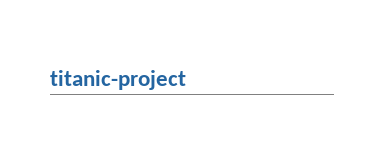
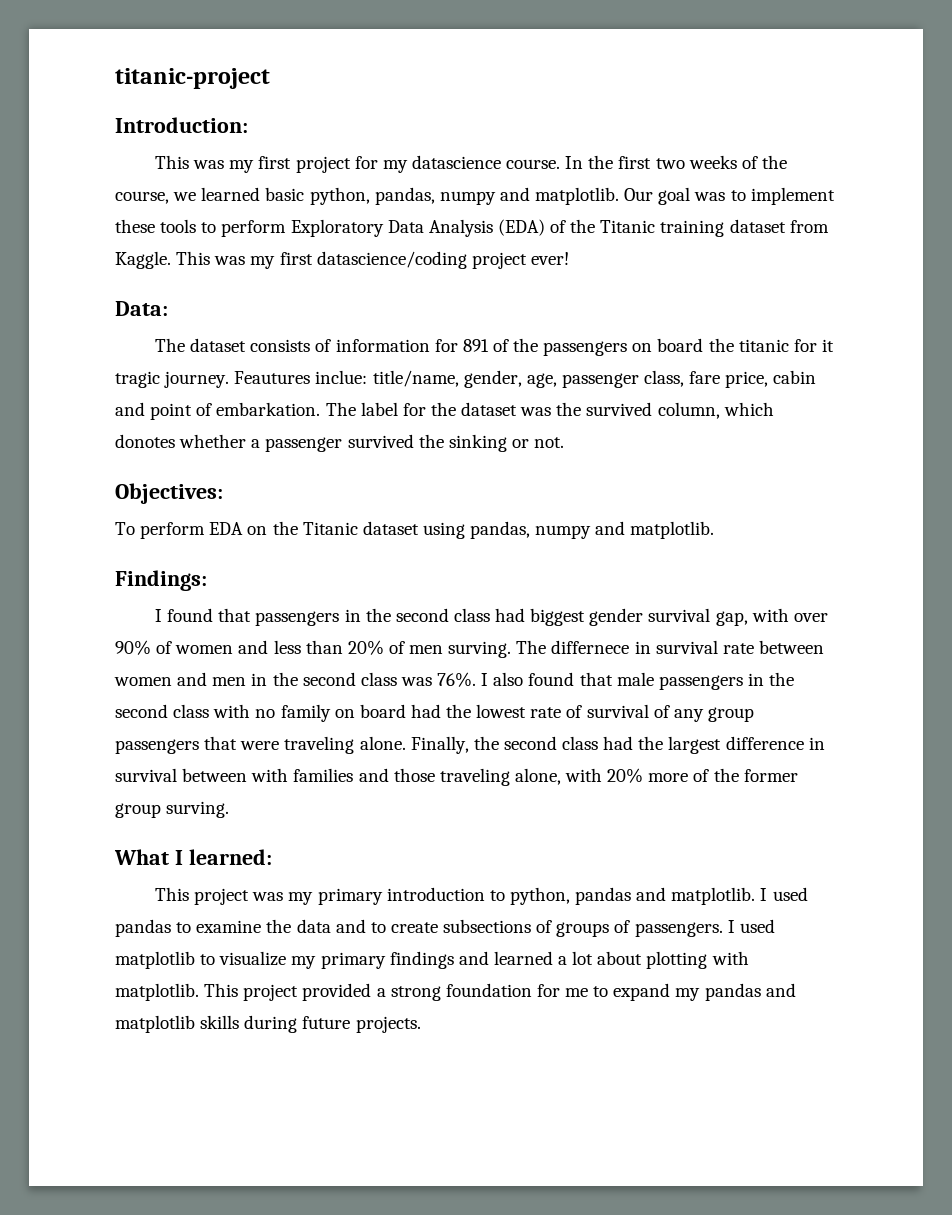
+ Introduction:
+ This was my first project for my datascience course. In the first two weeks of the course, we learned basic python, pandas, numpy and matplotlib. Our goal was to implement these tools to perform Exploratory Data Analysis (EDA) of the Titanic training dataset from Kaggle. This was my first datascience/coding project ever!
+ Data:
+ The dataset consists of information for 891 of the passengers on board the titanic for it tragic journey. Feautures inclue: title/name, gender, age, passenger class, fare price, cabin and point of embarkation. The label for the dataset was the survived column, which donotes whether a passenger survived the sinking or not.
+ Objectives:
+ To perform EDA on the Titanic dataset using pandas, numpy and matplotlib.
+ Findings:
+ I found that passengers in the second class had biggest gender survival gap, with over 90% of women and less than 20% of men surving. The differnece in survival rate between women and men in the second class was 76%. I also found that male passengers in the second class with no family on board had the lowest rate of survival of any group passengers that were traveling alone. Finally, the second class had the largest difference in survival between with families and those traveling alone, with 20% more of the former group surving.
+ What I learned:
+ This project was my primary introduction to python, pandas and matplotlib. I used pandas to examine the data and to create subsections of groups of passengers. I used matplotlib to visualize my primary findings and learned a lot about plotting with matplotlib. This project provided a strong foundation for me to expand my pandas and matplotlib skills during future projects.

